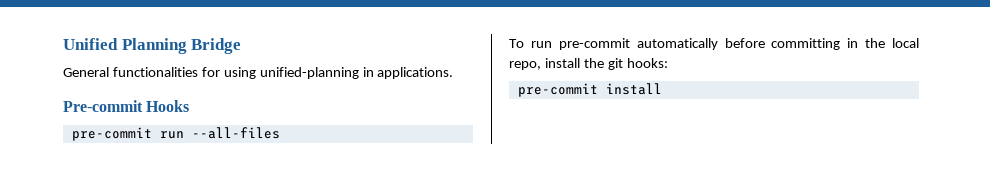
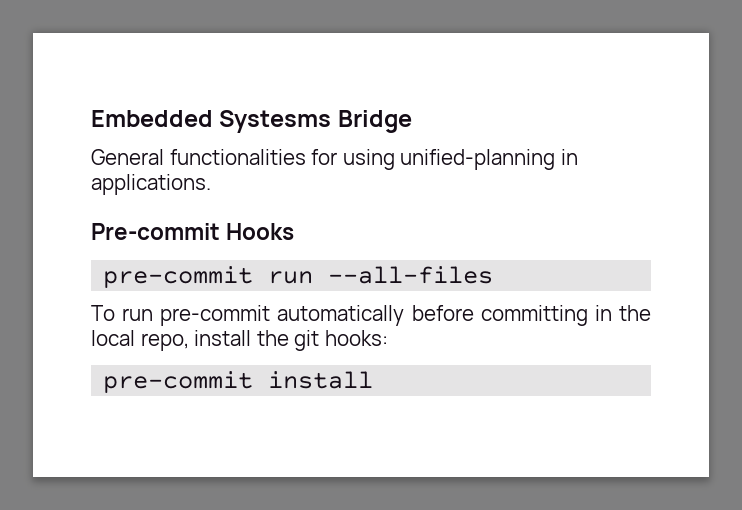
- Unified Planning Bridge
+ Embedded Systesms Bridge

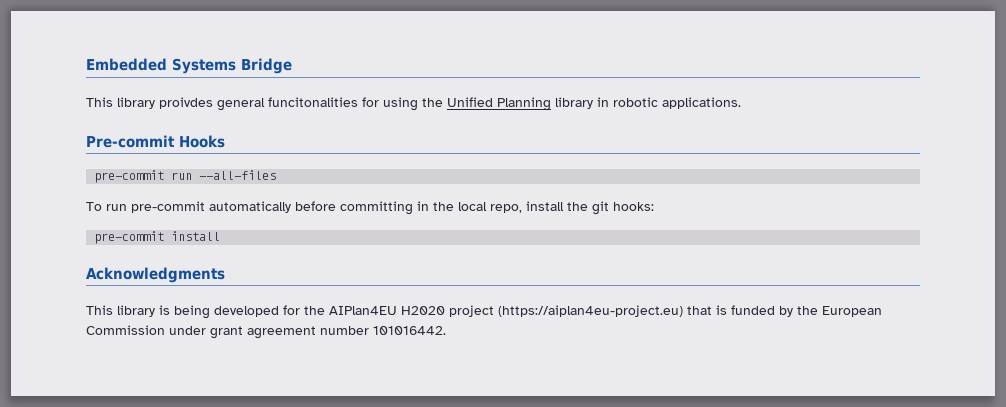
- Embedded Systesms Bridge
+ Embedded Systems Bridge
- General functionalities for using unified-planning in applications.
+ This library proivdes general funcitonalities for using the Unified Planning library in robotic applications.
+ Acknowledgments
+ This library is being developed for the AIPlan4EU H2020 project (https://aiplan4eu-project.eu) that is funded by the European Commission under grant agreement number 101016442.

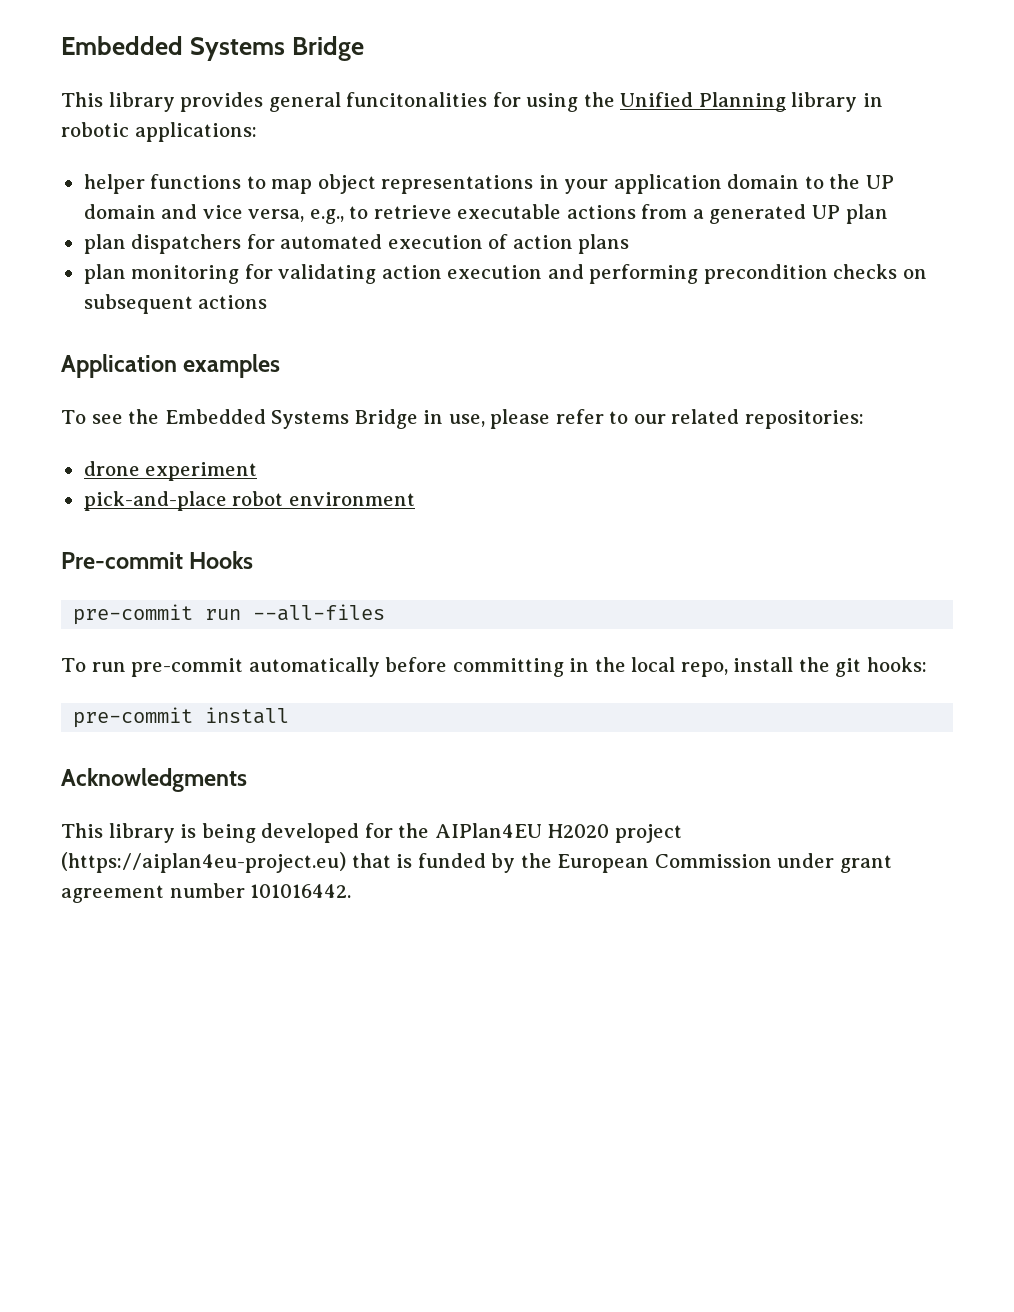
- This library proivdes general funcitonalities for using the Unified Planning library in robotic applications.
+ This library provides general funcitonalities for using the Unified Planning library in robotic applications:
+ helper functions to map object representations in your application domain to the UP domain and vice versa, e.g., to retrieve executable actions from a generated UP plan
+ plan dispatchers for automated execution of action plans
+ plan monitoring for validating action execution and performing precondition checks on subsequent actions
+ Application examples
+ To see the Embedded Systems Bridge in use, please refer to our related repositories:
+ drone experiment
+ pick-and-place robot environment

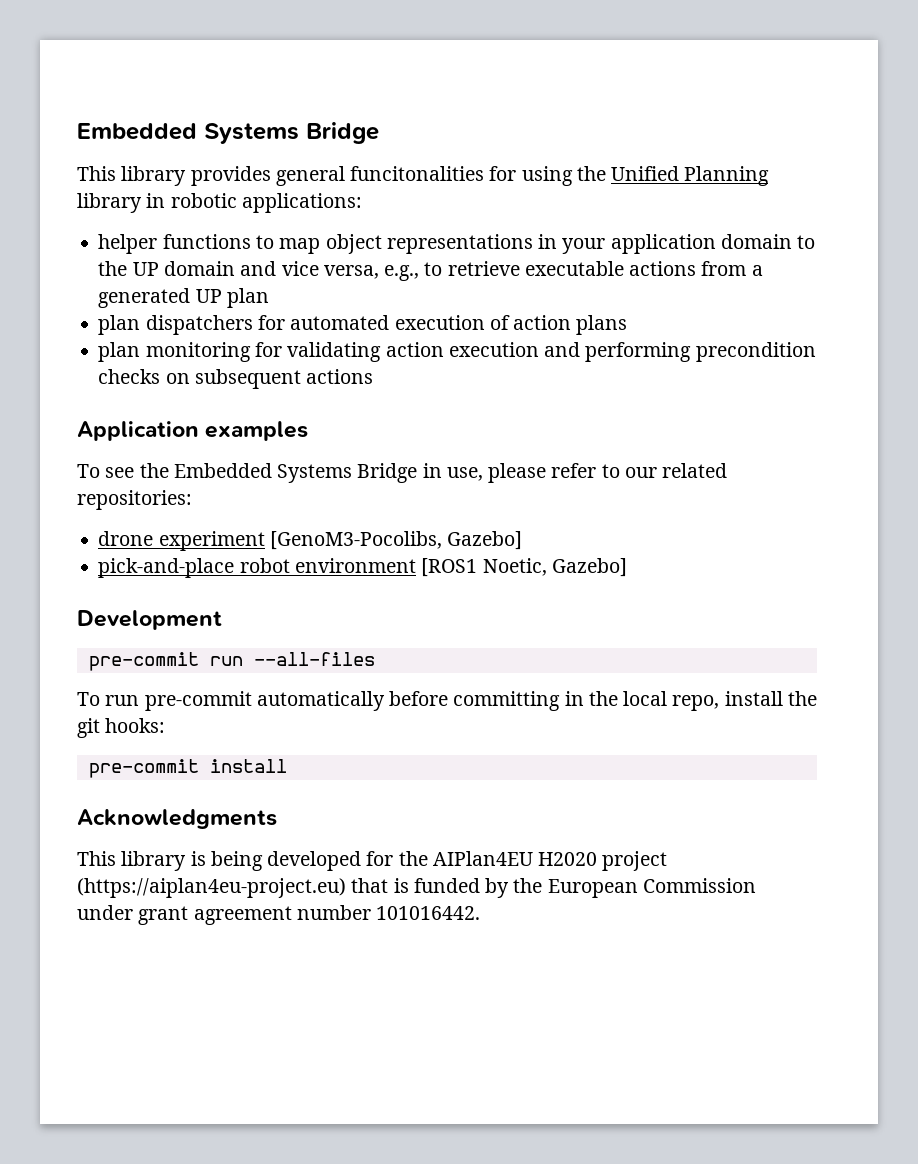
- drone experiment
+ drone experiment [GenoM3-Pocolibs, Gazebo]
- pick-and-place robot environment
- Pre-commit Hooks
+ pick-and-place robot environment [ROS1 Noetic, Gazebo]
+ Development

